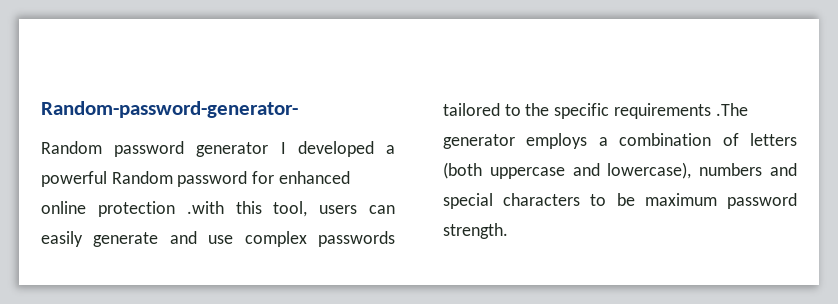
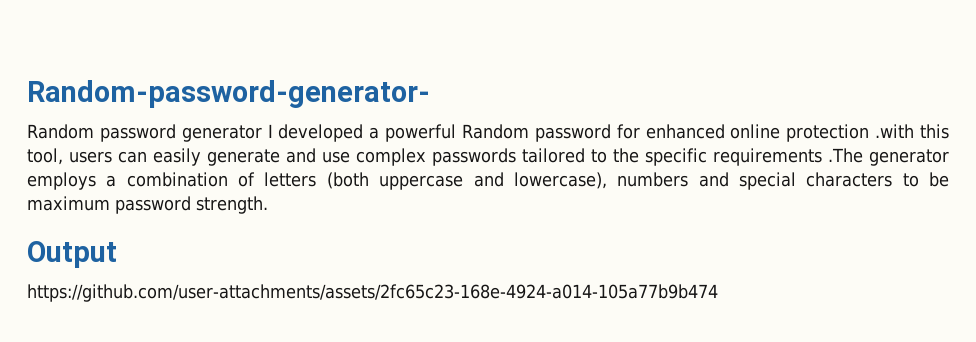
+ Output
+ https://github.com/user-attachments/assets/2fc65c23-168e-4924-a014-105a77b9b474

